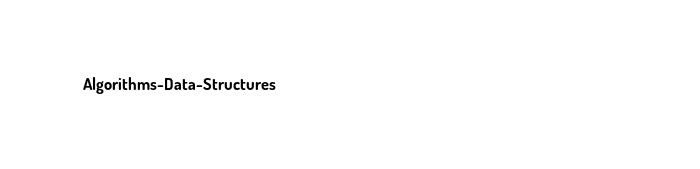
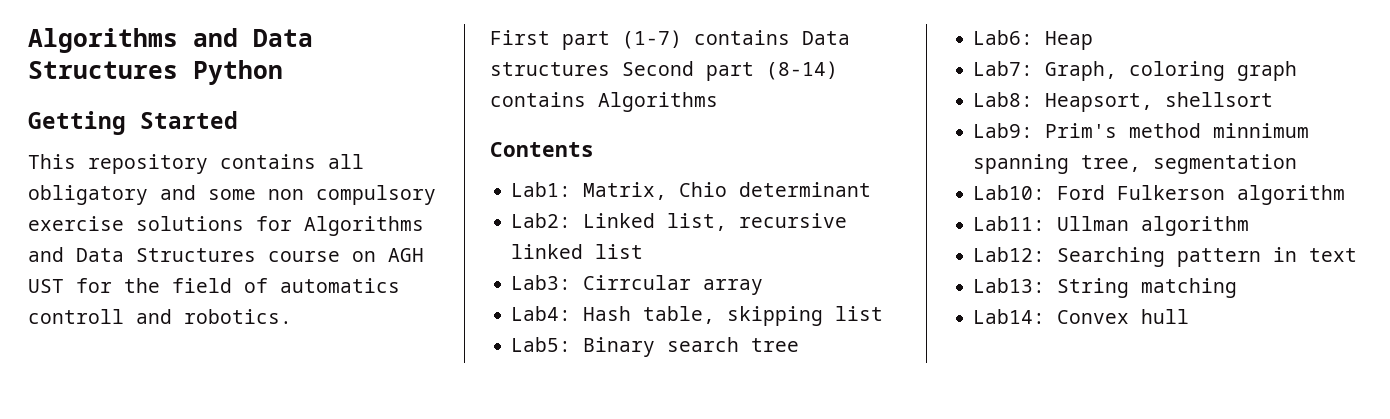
- Algorithms-Data-Structures
+ Algorithms and Data Structures Python
+ Getting Started
+ This repository contains all obligatory and some non compulsory exercise solutions for Algorithms and Data Structures course on AGH UST for the field of automatics controll and robotics.
+ First part (1-7) contains Data structures Second part (8-14) contains Algorithms
+ Contents
+ Lab1: Matrix, Chio determinant
+ Lab2: Linked list, recursive linked list
+ Lab3: Cirrcular array
+ Lab4: Hash table, skipping list
+ Lab5: Binary search tree
+ Lab6: Heap
+ Lab7: Graph, coloring graph
+ Lab8: Heapsort, shellsort
+ Lab9: Prim's method minnimum spanning tree, segmentation
+ Lab10: Ford Fulkerson algorithm
+ Lab11: Ullman algorithm
+ Lab12: Searching pattern in text
+ Lab13: String matching
+ Lab14: Convex hull

